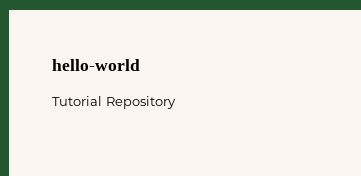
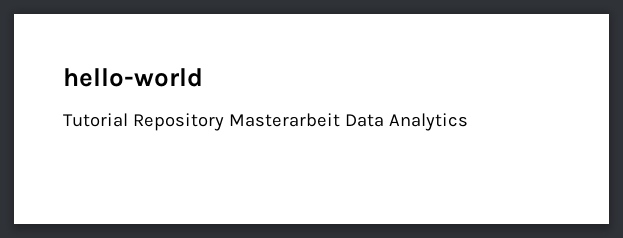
- Tutorial Repository
+ Tutorial Repository Masterarbeit Data Analytics

